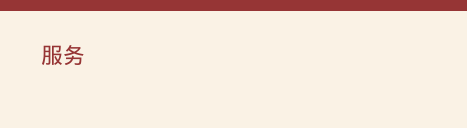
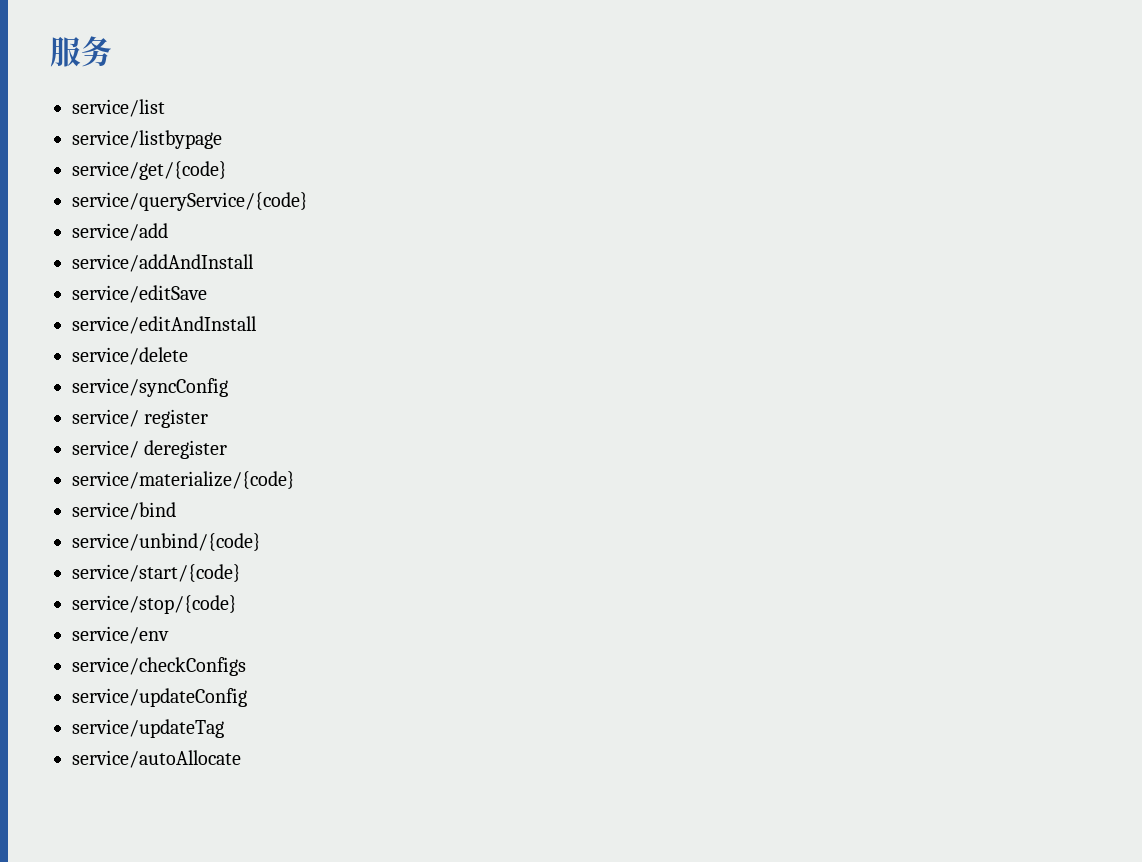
+ service/list
+ service/listbypage
+ service/get/{code}
+ service/queryService/{code}
+ service/add
+ service/addAndInstall
+ service/editSave
+ service/editAndInstall
+ service/delete
+ service/syncConfig
+ service/ register
+ service/ deregister
+ service/materialize/{code}
+ service/bind
+ service/unbind/{code}
+ service/start/{code}
+ service/stop/{code}
+ service/env
+ service/checkConfigs
+ service/updateConfig
+ service/updateTag
+ service/autoAllocate

